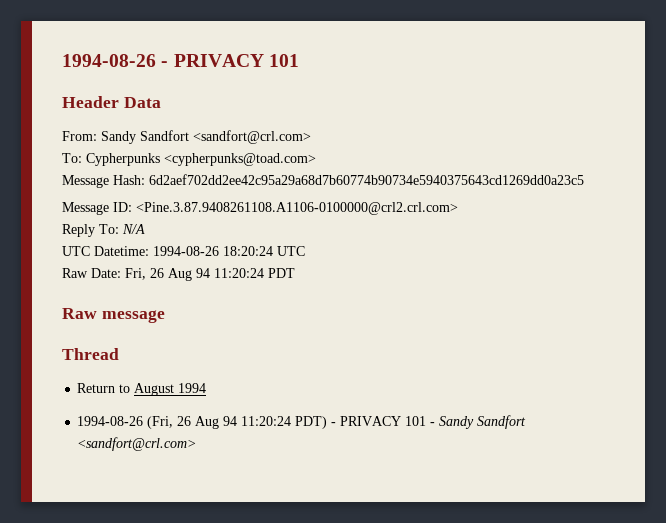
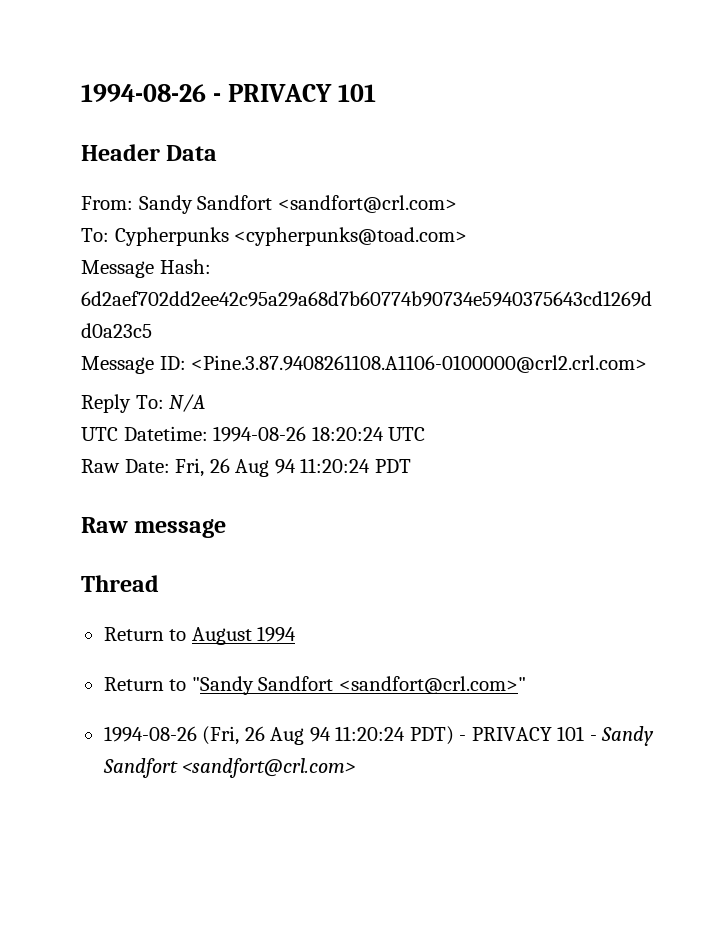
+ Return to "Sandy Sandfort <sandfort@crl.com>"

